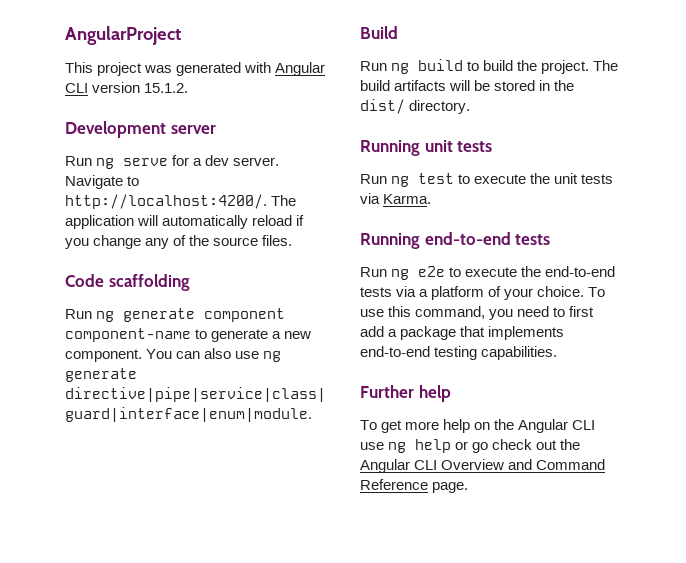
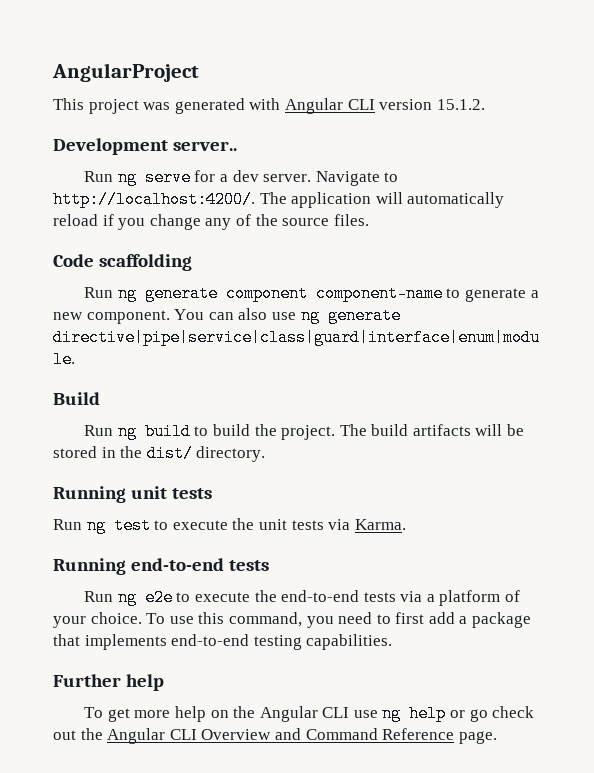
- Development server
+ Development server..

